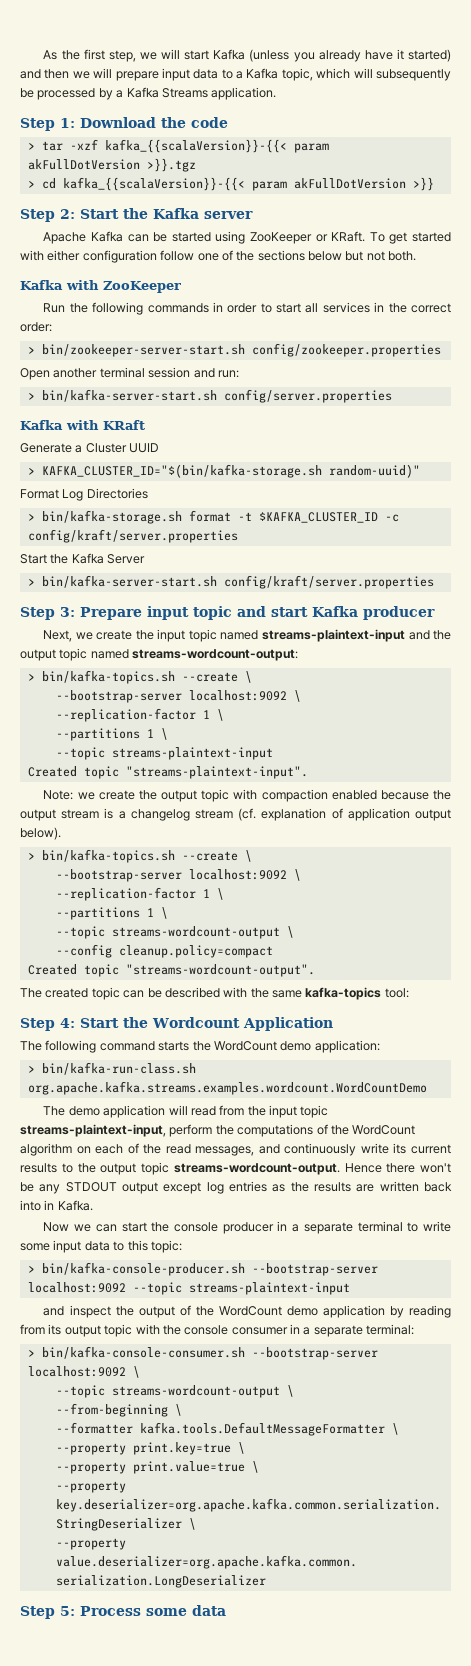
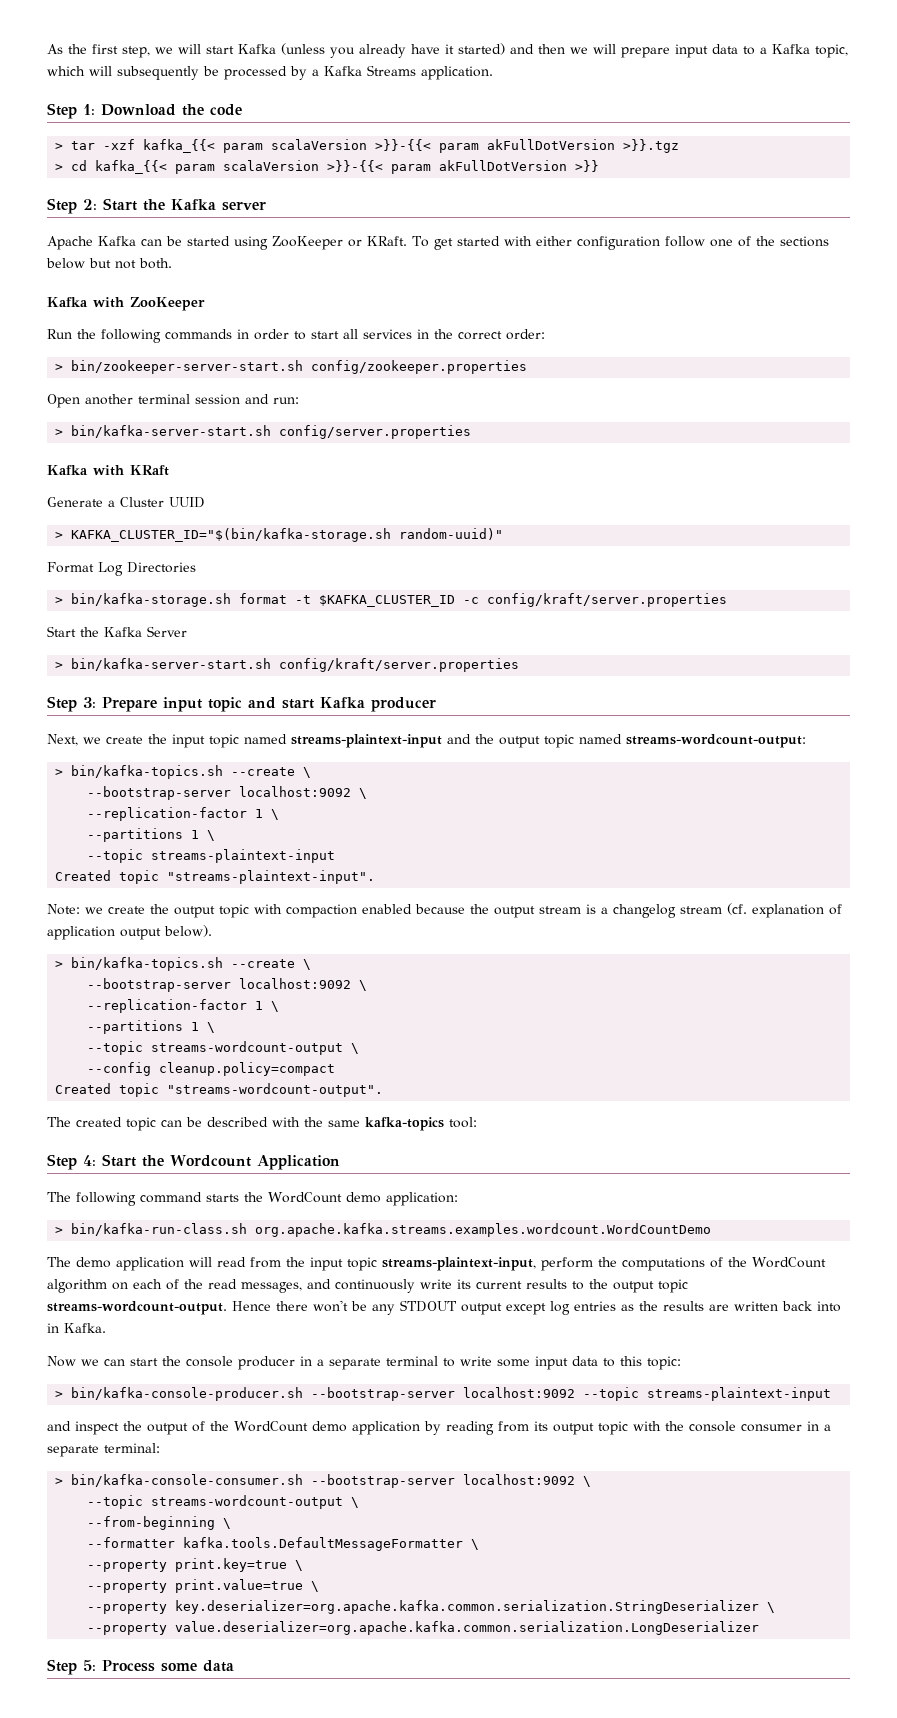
- > tar -xzf kafka_{{scalaVersion}}-{{< param akFullDotVersion >}}.tgz
+ > tar -xzf kafka_{{< param scalaVersion >}}-{{< param akFullDotVersion >}}.tgz
- > cd kafka_{{scalaVersion}}-{{< param akFullDotVersion >}}
+ > cd kafka_{{< param scalaVersion >}}-{{< param akFullDotVersion >}}

